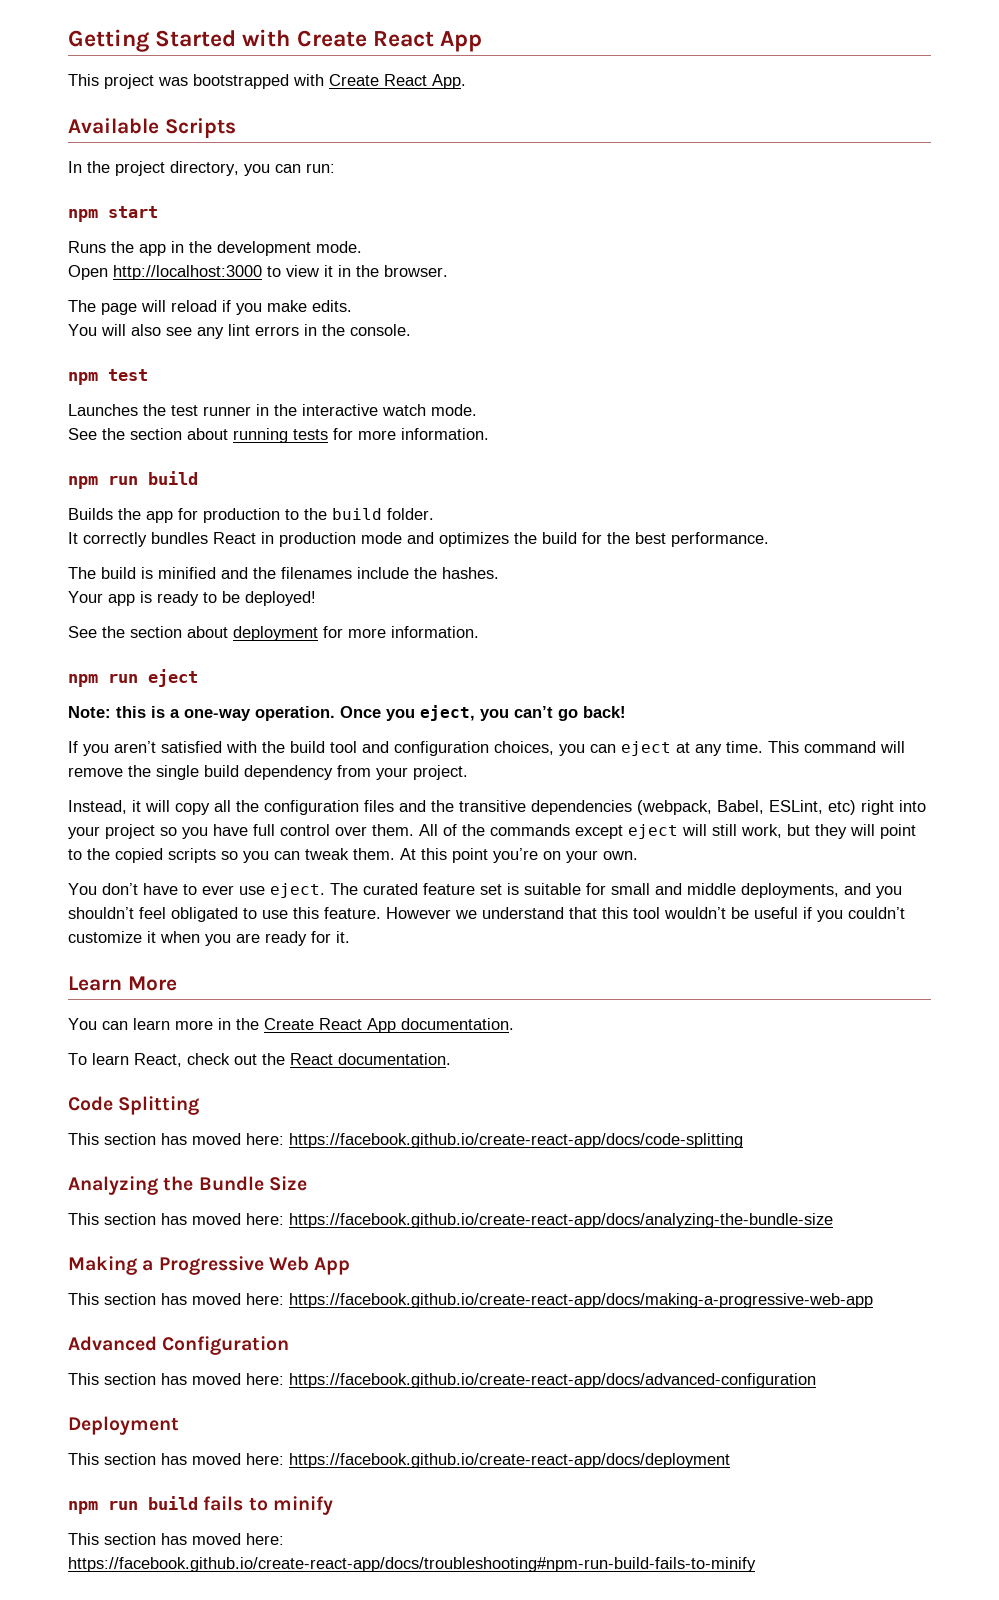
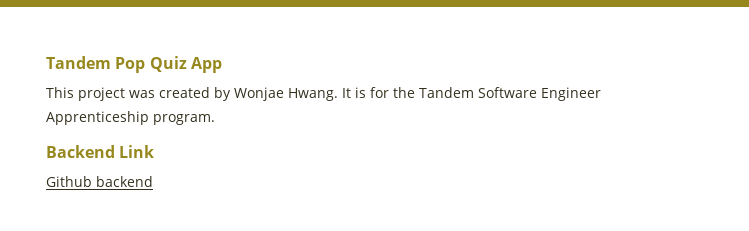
- Getting Started with Create React App
+ Tandem Pop Quiz App
- This project was bootstrapped with Create React App.
- Available Scripts
- In the project directory, you can run:
- npm start
- Runs the app in the development mode.
- Open http://localhost:3000 to view it in the browser.
- The page will reload if you make edits.
- You will also see any lint errors in the console.
- npm test
- Launches the test runner in the interactive watch mode.
- See the section about running tests for more information.
- npm run build
- Builds the app for production to the build folder.
- It correctly bundles React in production mode and optimizes the build for the best performance.
- The build is minified and the filenames include the hashes.
- Your app is ready to be deployed!
- See the section about deployment for more information.
- npm run eject
- Note: this is a one-way operation. Once you eject, you can’t go back!
- If you aren’t satisfied with the build tool and configuration choices, you can eject at any time. This command will remove the single build dependency from your project.
- Instead, it will copy all the configuration files and the transitive dependencies (webpack, Babel, ESLint, etc) right into your project so you have full control over them. All of the commands except eject will still work, but they will point to the copied scripts so you can tweak them. At this point you’re on your own.
- You don’t have to ever use eject. The curated feature set is suitable for small and middle deployments, and you shouldn’t feel obligated to use this feature. However we understand that this tool wouldn’t be useful if you couldn’t customize it when you are ready for it.
- Learn More
- You can learn more in the Create React App documentation.
- To learn React, check out the React documentation.
- Code Splitting
- This section has moved here: https://facebook.github.io/create-react-app/docs/code-splitting
- Analyzing the Bundle Size
- This section has moved here: https://facebook.github.io/create-react-app/docs/analyzing-the-bundle-size
- Making a Progressive Web App
- This section has moved here: https://facebook.github.io/create-react-app/docs/making-a-progressive-web-app
- Advanced Configuration
- This section has moved here: https://facebook.github.io/create-react-app/docs/advanced-configuration
- Deployment
- This section has moved here: https://facebook.github.io/create-react-app/docs/deployment
- npm run build fails to minify
- This section has moved here: https://facebook.github.io/create-react-app/docs/troubleshooting#npm-run-build-fails-to-minify
+ This project was created by Wonjae Hwang. It is for the Tandem Software Engineer Apprenticeship program.
+ Backend Link
+ Github backend

